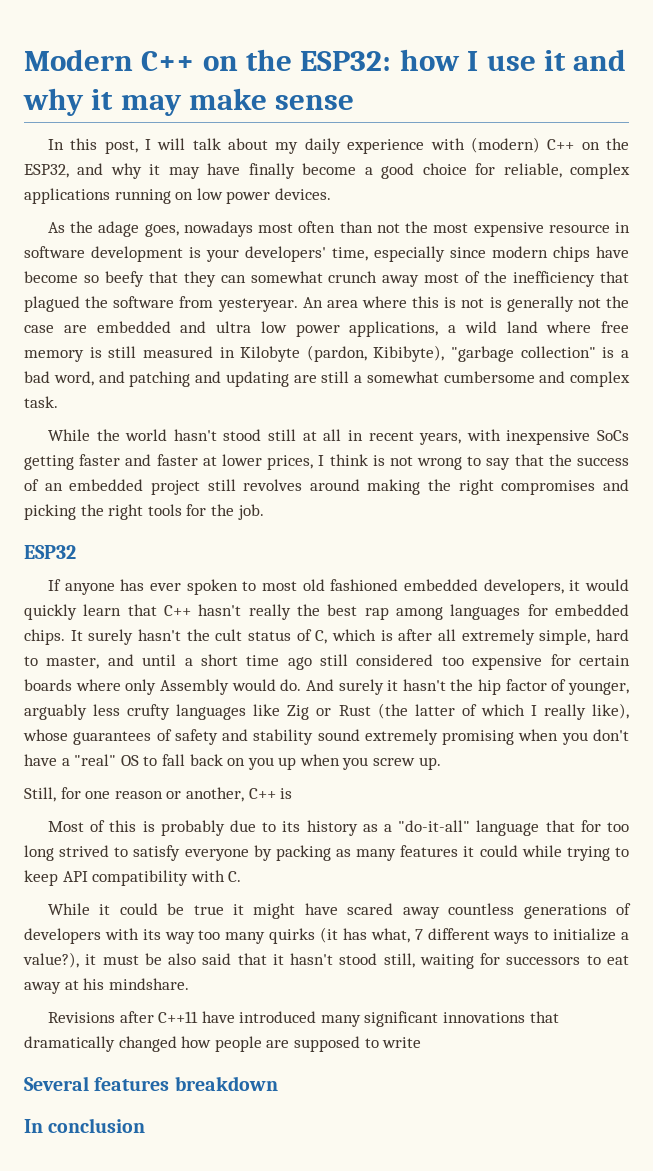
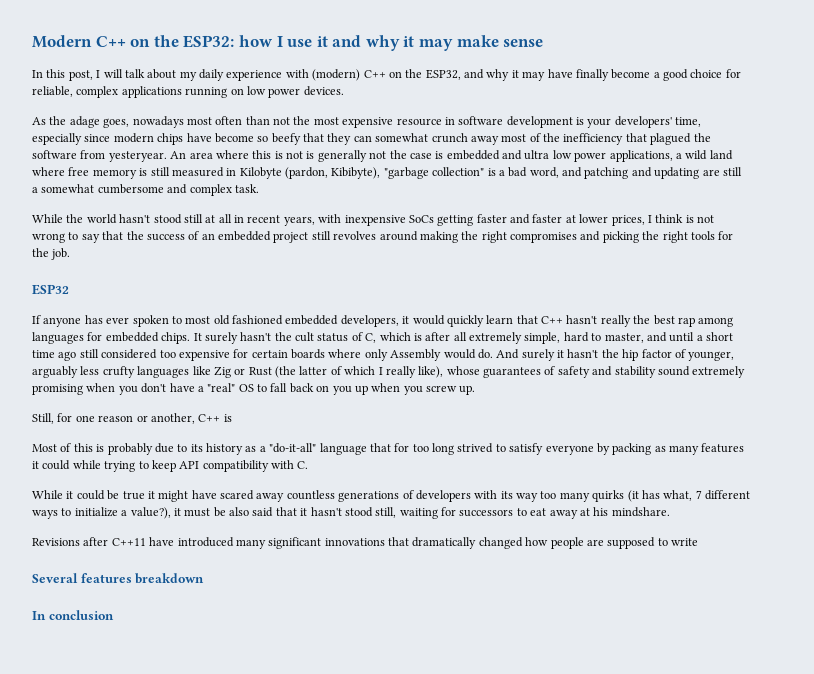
- An area where this is not is generally not the case are embedded and ultra low power applications, a wild land where free memory is still measured in Kilobyte (pardon, Kibibyte), "garbage collection" is a bad word, and patching and updating are still a somewhat cumbersome and complex task.
+ An area where this is not is generally not the case is embedded and ultra low power applications, a wild land where free memory is still measured in Kilobyte (pardon, Kibibyte), "garbage collection" is a bad word, and patching and updating are still a somewhat cumbersome and complex task.

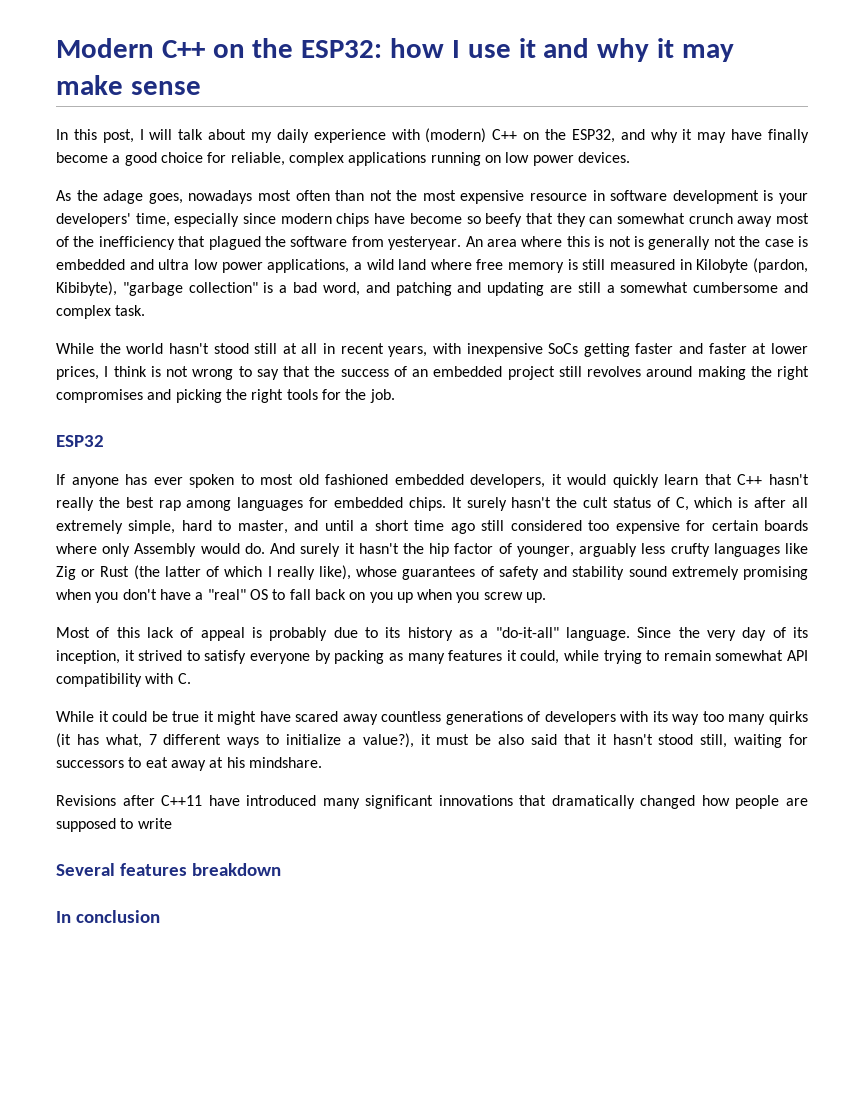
- Still, for one reason or another, C++ is
- Most of this is probably due to its history as a "do-it-all" language that for too long strived to satisfy everyone by packing as many features it could while trying to keep API compatibility with C.
+ Most of this lack of appeal is probably due to its history as a "do-it-all" language. Since the very day of its inception, it strived to satisfy everyone by packing as many features it could, while trying to remain somewhat API compatibility with C.

